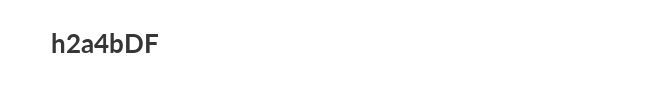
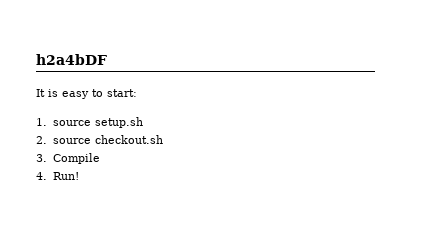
+ It is easy to start:
+ 1. source setup.sh
+ 2. source checkout.sh
+ 3. Compile
+ 4. Run!

